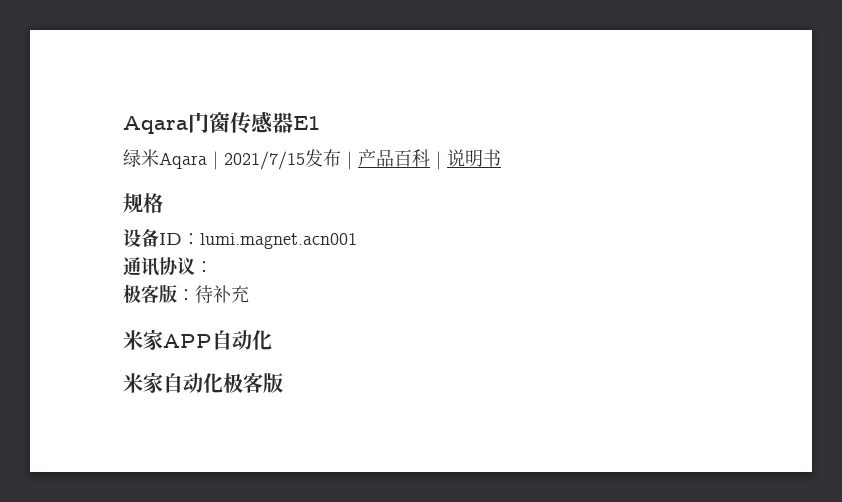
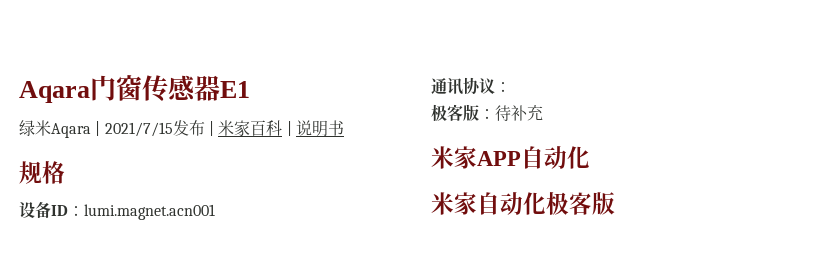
- 绿米Aqara | 2021/7/15发布 | 产品百科 | 说明书
+ 绿米Aqara | 2021/7/15发布 | 米家百科 | 说明书

